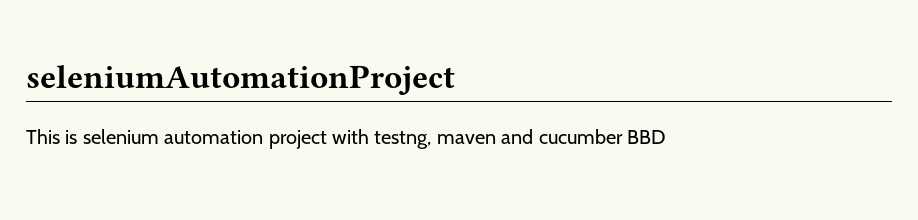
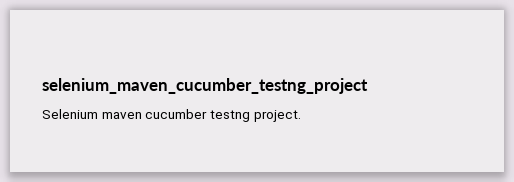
- seleniumAutomationProject
- This is selenium automation project with testng, maven and cucumber BBD
+ selenium_maven_cucumber_testng_project
+ Selenium maven cucumber testng project.

